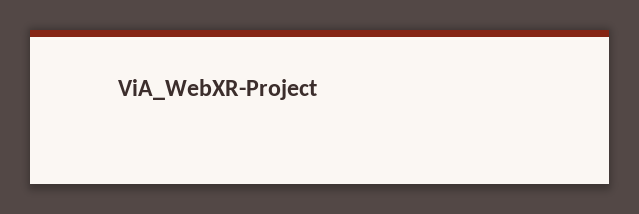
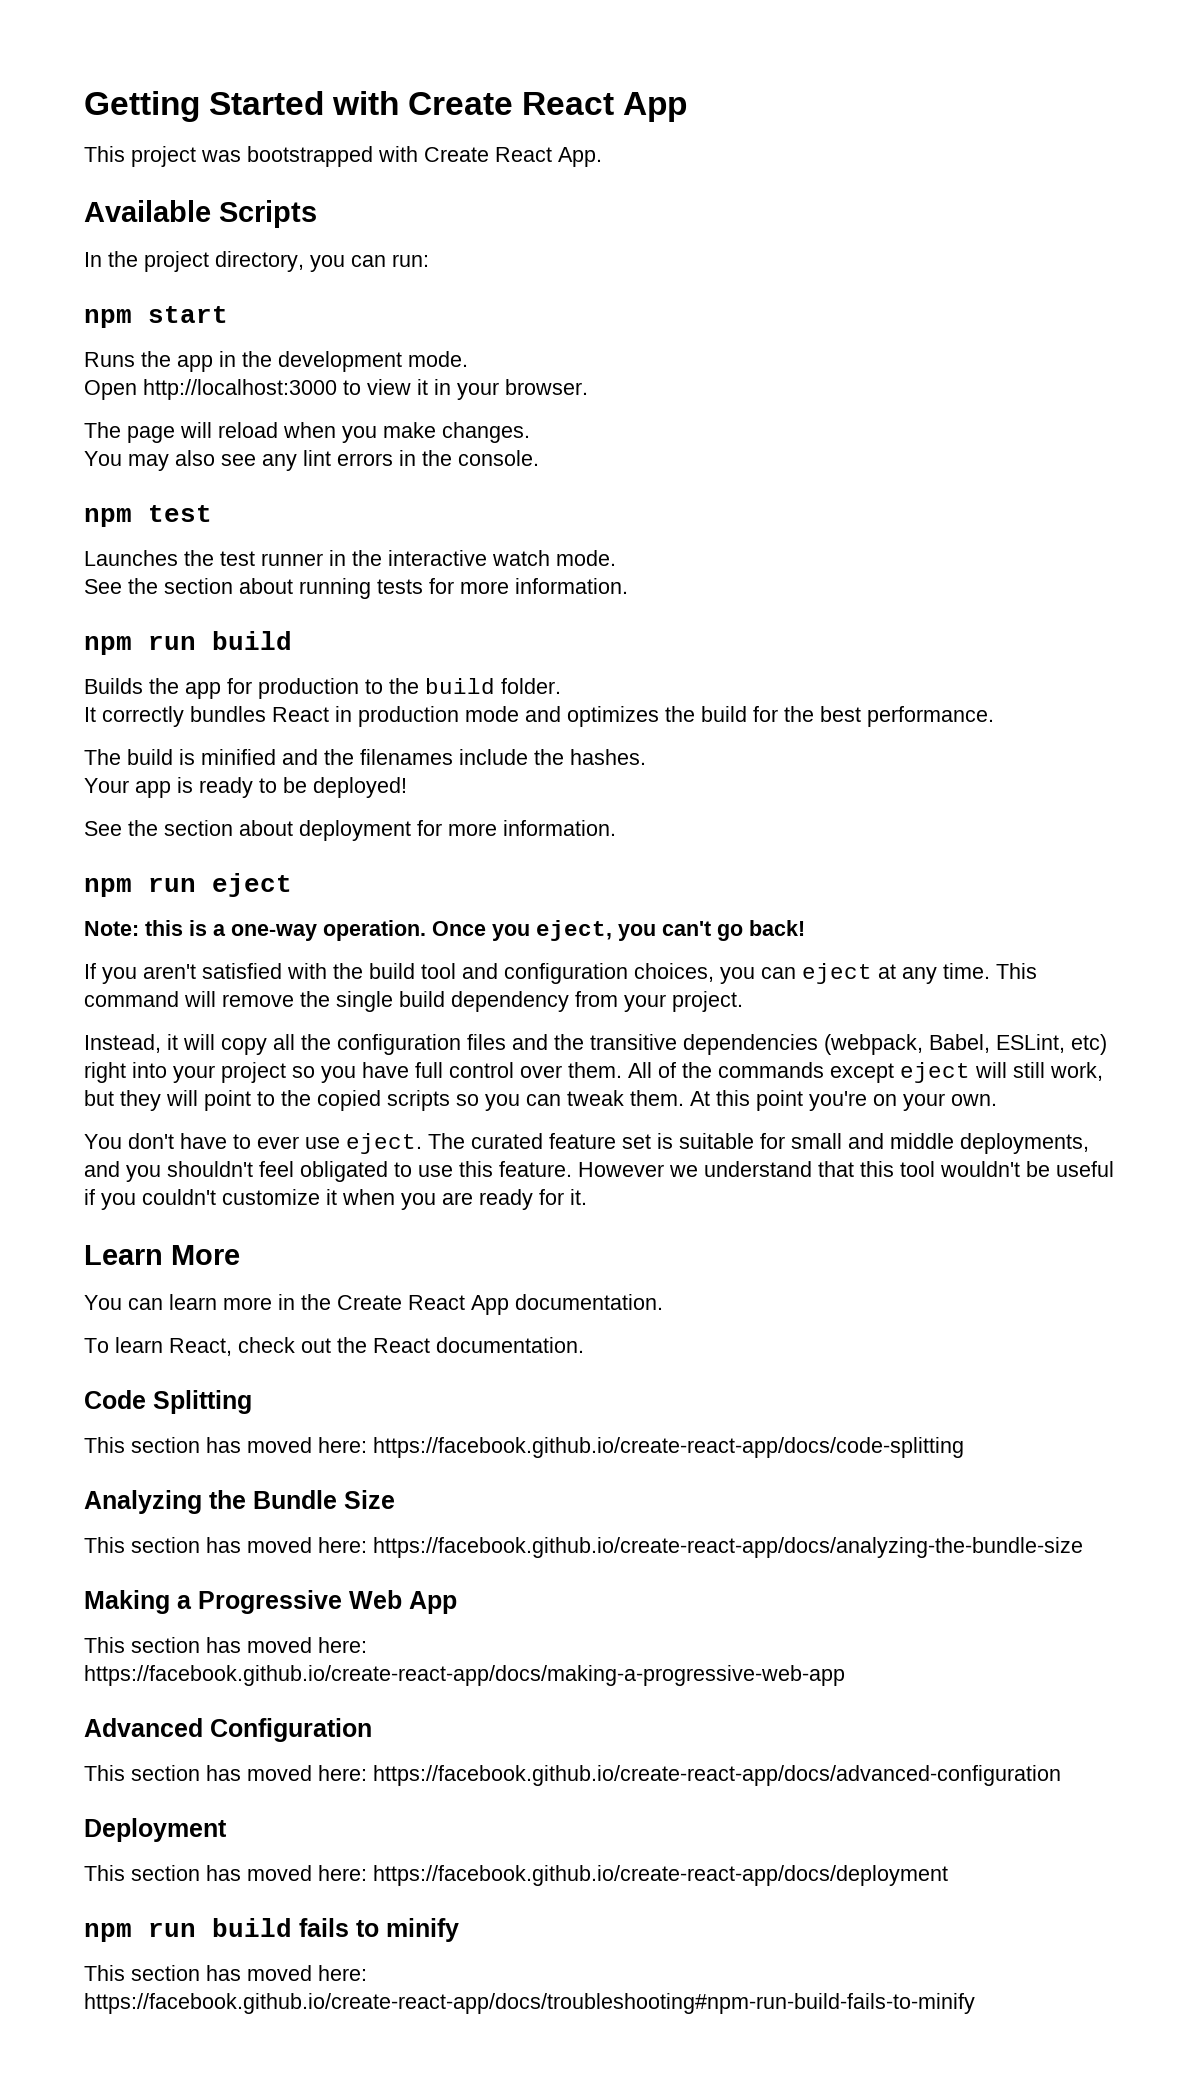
- ViA_WebXR-Project
+ Getting Started with Create React App
+ This project was bootstrapped with Create React App.
+ Available Scripts
+ In the project directory, you can run:
+ npm start
+ Runs the app in the development mode.
+ Open http://localhost:3000 to view it in your browser.
+ The page will reload when you make changes.
+ You may also see any lint errors in the console.
+ npm test
+ Launches the test runner in the interactive watch mode.
+ See the section about running tests for more information.
+ npm run build
+ Builds the app for production to the build folder.
+ It correctly bundles React in production mode and optimizes the build for the best performance.
+ The build is minified and the filenames include the hashes.
+ Your app is ready to be deployed!
+ See the section about deployment for more information.
+ npm run eject
+ Note: this is a one-way operation. Once you eject, you can't go back!
+ If you aren't satisfied with the build tool and configuration choices, you can eject at any time. This command will remove the single build dependency from your project.
+ Instead, it will copy all the configuration files and the transitive dependencies (webpack, Babel, ESLint, etc) right into your project so you have full control over them. All of the commands except eject will still work, but they will point to the copied scripts so you can tweak them. At this point you're on your own.
+ You don't have to ever use eject. The curated feature set is suitable for small and middle deployments, and you shouldn't feel obligated to use this feature. However we understand that this tool wouldn't be useful if you couldn't customize it when you are ready for it.
+ Learn More
+ You can learn more in the Create React App documentation.
+ To learn React, check out the React documentation.
+ Code Splitting
+ This section has moved here: https://facebook.github.io/create-react-app/docs/code-splitting
+ Analyzing the Bundle Size
+ This section has moved here: https://facebook.github.io/create-react-app/docs/analyzing-the-bundle-size
+ Making a Progressive Web App
+ This section has moved here: https://facebook.github.io/create-react-app/docs/making-a-progressive-web-app
+ Advanced Configuration
+ This section has moved here: https://facebook.github.io/create-react-app/docs/advanced-configuration
+ Deployment
+ This section has moved here: https://facebook.github.io/create-react-app/docs/deployment
+ npm run build fails to minify
+ This section has moved here: https://facebook.github.io/create-react-app/docs/troubleshooting#npm-run-build-fails-to-minify

